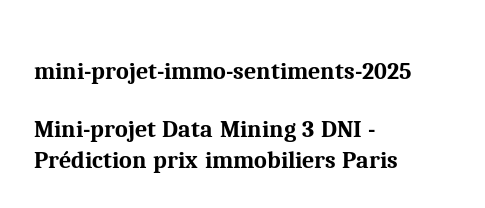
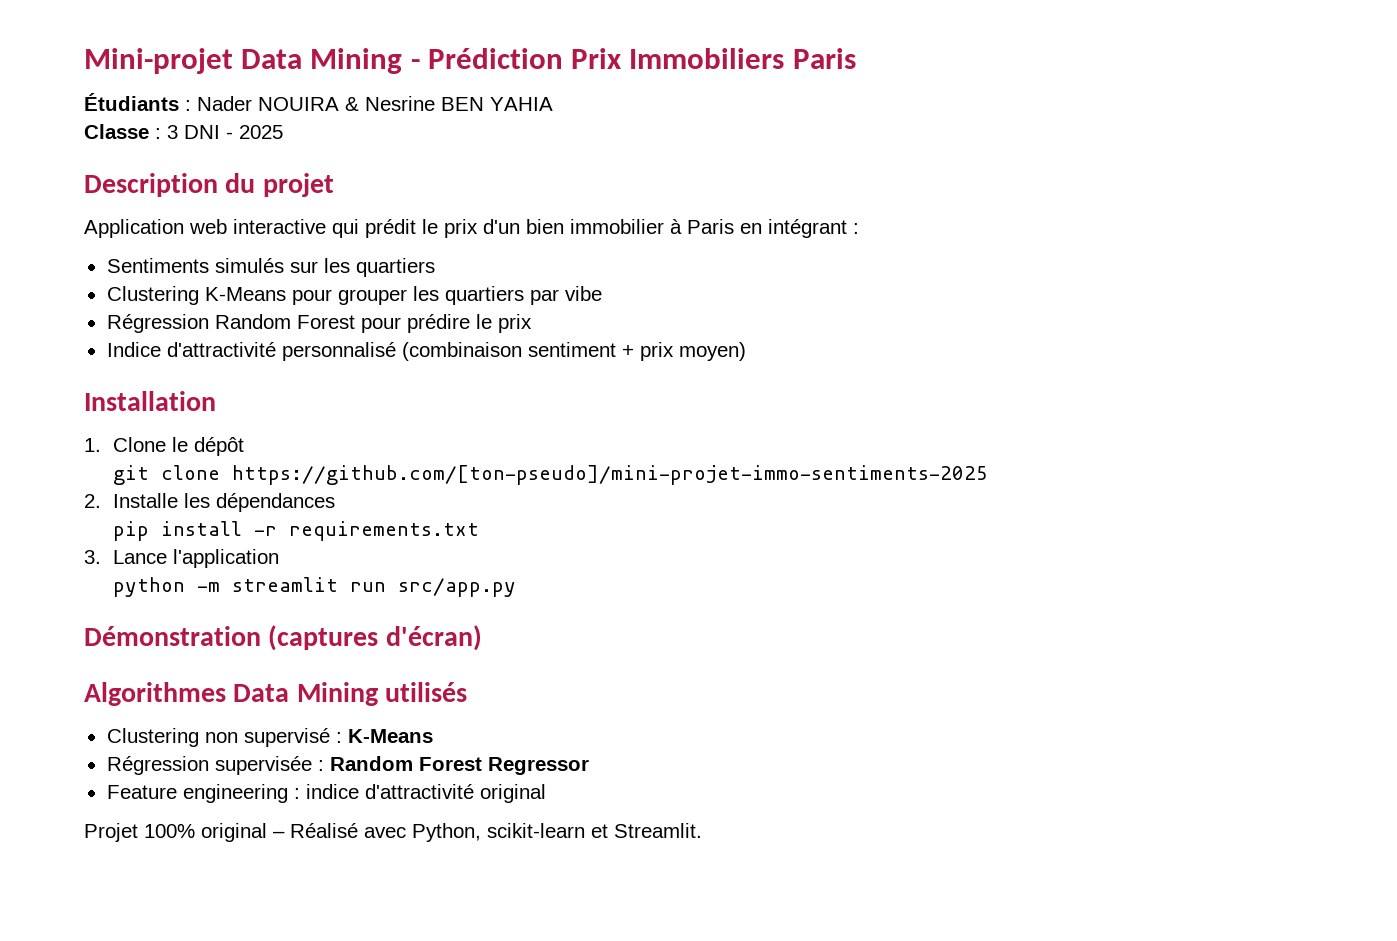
- mini-projet-immo-sentiments-2025
- Mini-projet Data Mining 3 DNI - Prédiction prix immobiliers Paris
+ Mini-projet Data Mining - Prédiction Prix Immobiliers Paris
+ Étudiants : Nader NOUIRA & Nesrine BEN YAHIA
+ Classe : 3 DNI - 2025
+ Description du projet
+ Application web interactive qui prédit le prix d'un bien immobilier à Paris en intégrant :
+ Sentiments simulés sur les quartiers
+ Clustering K-Means pour grouper les quartiers par vibe
+ Régression Random Forest pour prédire le prix
+ Indice d'attractivité personnalisé (combinaison sentiment + prix moyen)
+ Installation
+ 1. Clone le dépôt
+ git clone https://github.com/[ton-pseudo]/mini-projet-immo-sentiments-2025
+ 2. Installe les dépendances
+ pip install -r requirements.txt
+ 3. Lance l'application
+ python -m streamlit run src/app.py
+ Démonstration (captures d'écran)
+ Algorithmes Data Mining utilisés
+ Clustering non supervisé : K-Means
+ Régression supervisée : Random Forest Regressor
+ Feature engineering : indice d'attractivité original
+ Projet 100% original – Réalisé avec Python, scikit-learn et Streamlit.

